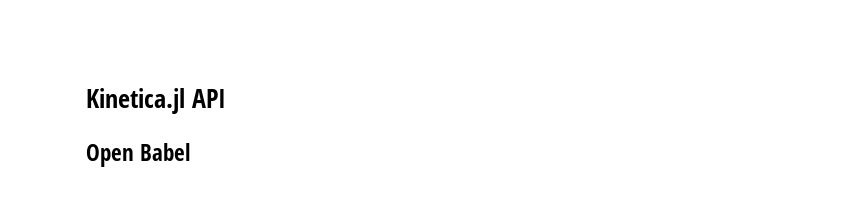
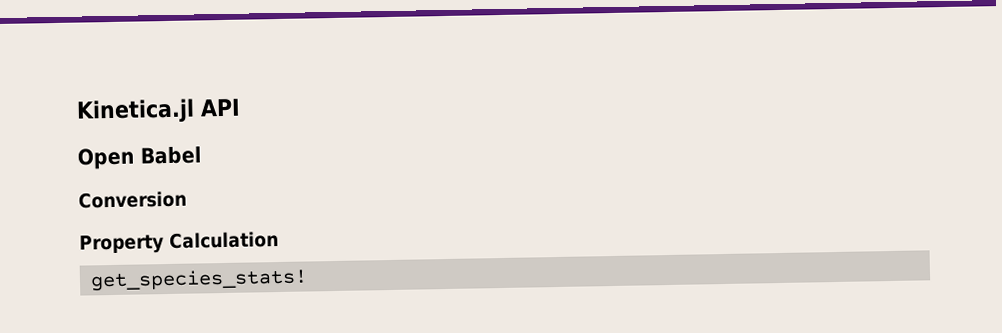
+ Conversion
+ Property Calculation
+ get_species_stats!

